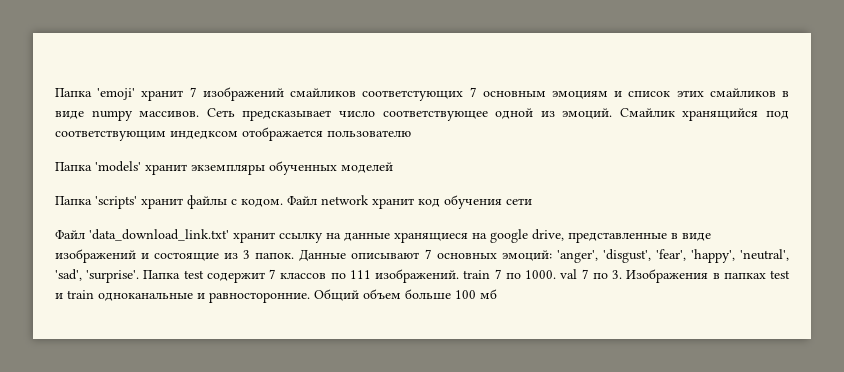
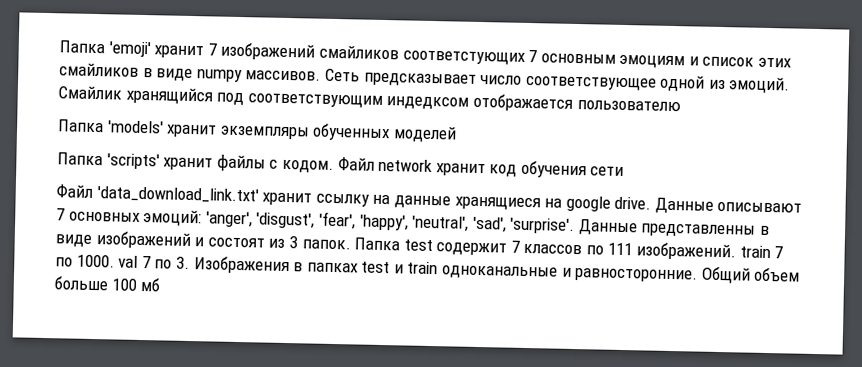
- Файл 'data_download_link.txt' хранит ссылку на данные хранящиеся на google drive, представленные в виде изображений и состоящие из 3 папок.
+ Файл 'data_download_link.txt' хранит ссылку на данные хранящиеся на google drive.
+ Данные представленны в виде изображений и состоят из 3 папок.

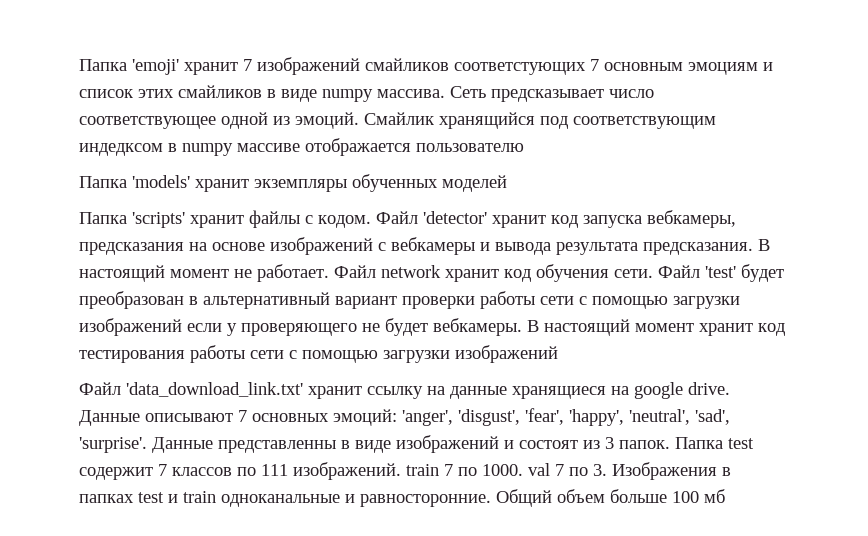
- Папка 'emoji' хранит 7 изображений смайликов соответстующих 7 основным эмоциям и список этих смайликов в виде numpy массивов.
+ Папка 'emoji' хранит 7 изображений смайликов соответстующих 7 основным эмоциям и список этих смайликов в виде numpy массива.
- Смайлик хранящийся под соответствующим индедксом отображается пользователю
+ Смайлик хранящийся под соответствующим индедксом в numpy массиве отображается пользователю
- Файл network хранит код обучения сети
+ Файл 'detector' хранит код запуска вебкамеры, предсказания на основе изображений с вебкамеры и вывода результата предсказания. В настоящий момент не работает. Файл network хранит код обучения сети. Файл 'test' будет преобразован в альтернативный вариант проверки работы сети с помощью загрузки изображений если у проверяющего не будет вебкамеры. В настоящий момент хранит код тестирования работы сети с помощью загрузки изображений

